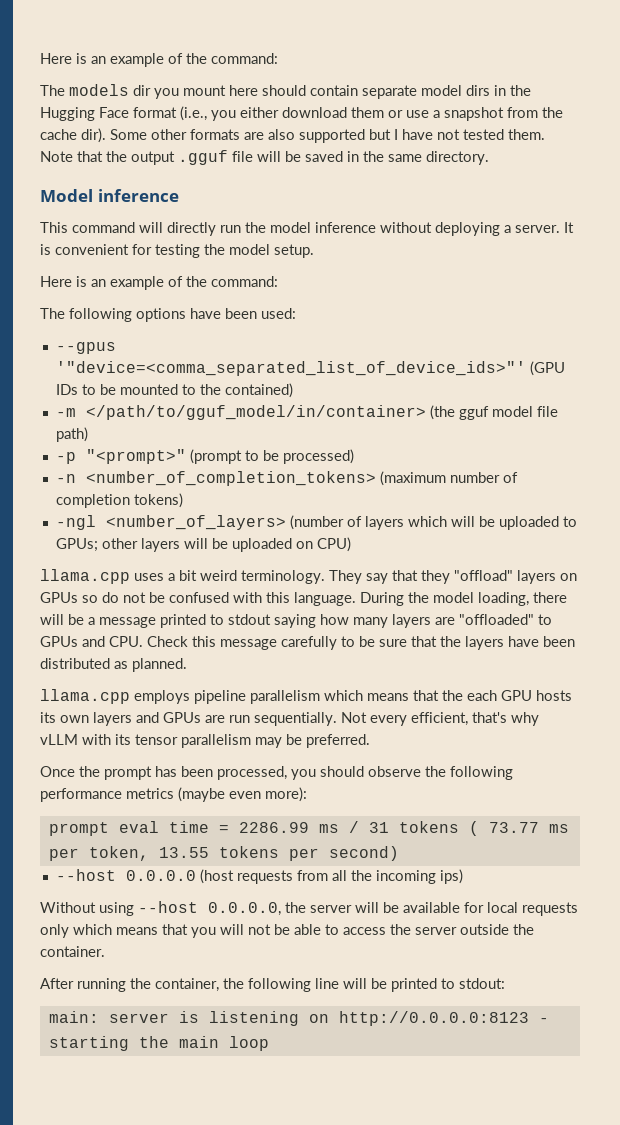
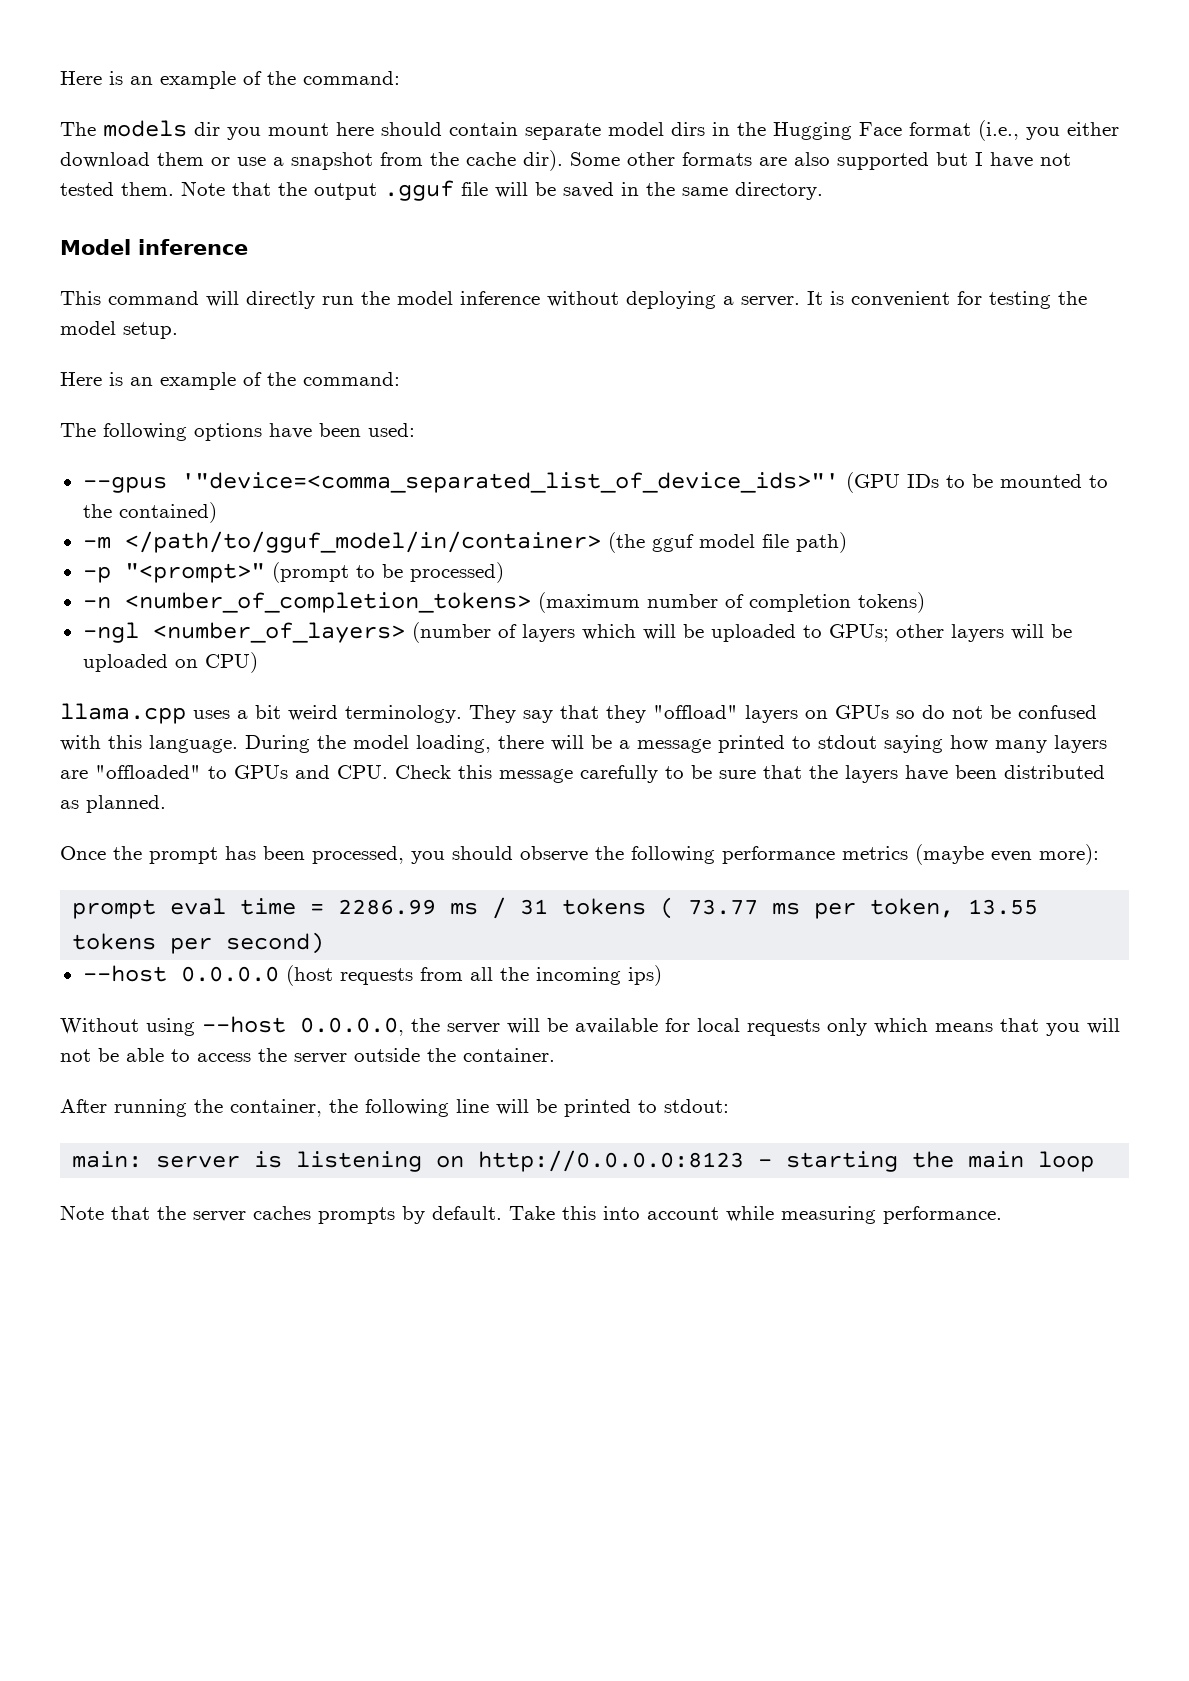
- llama.cpp employs pipeline parallelism which means that the each GPU hosts its own layers and GPUs are run sequentially. Not every efficient, that's why vLLM with its tensor parallelism may be preferred.
+ Note that the server caches prompts by default. Take this into account while measuring performance.

